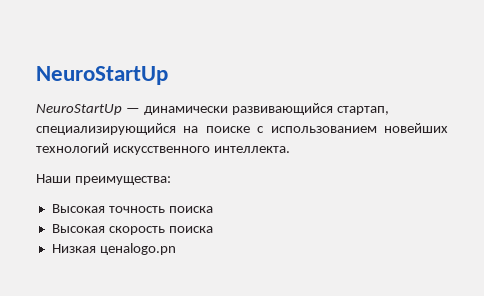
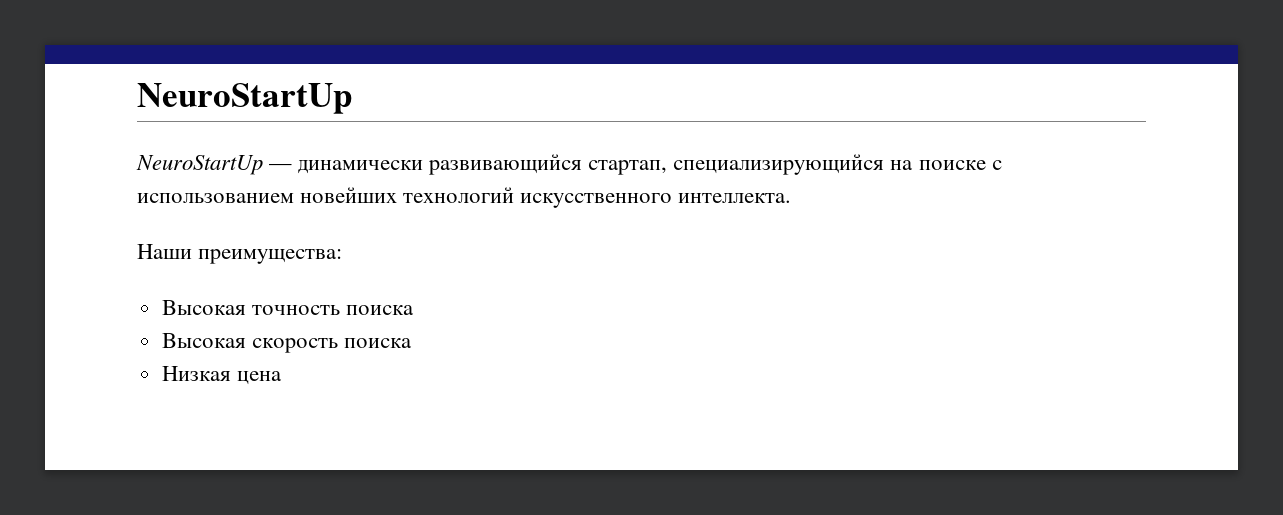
- Низкая ценаlogo.pn
+ Низкая цена

